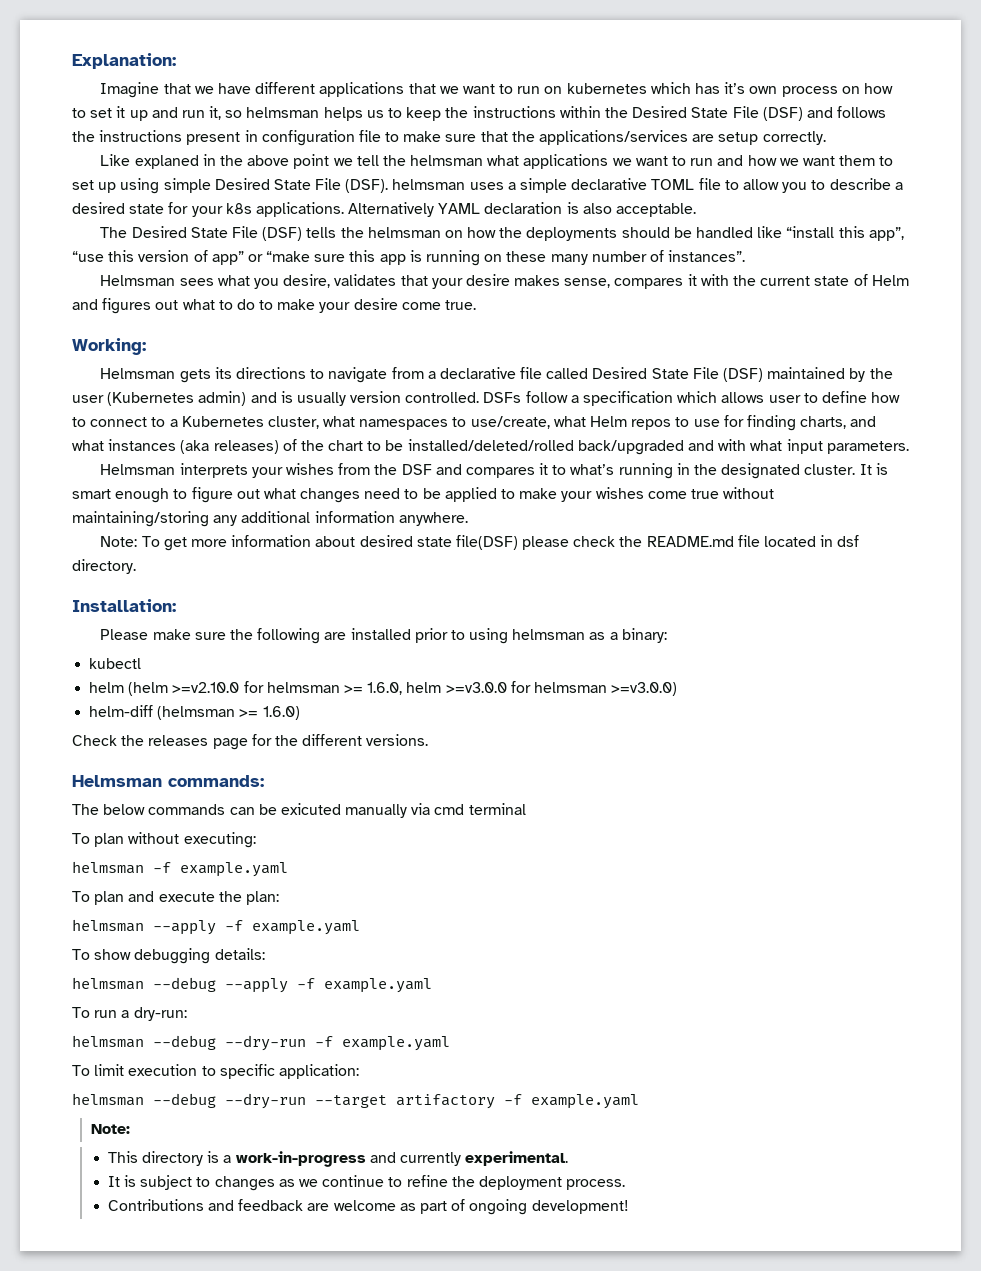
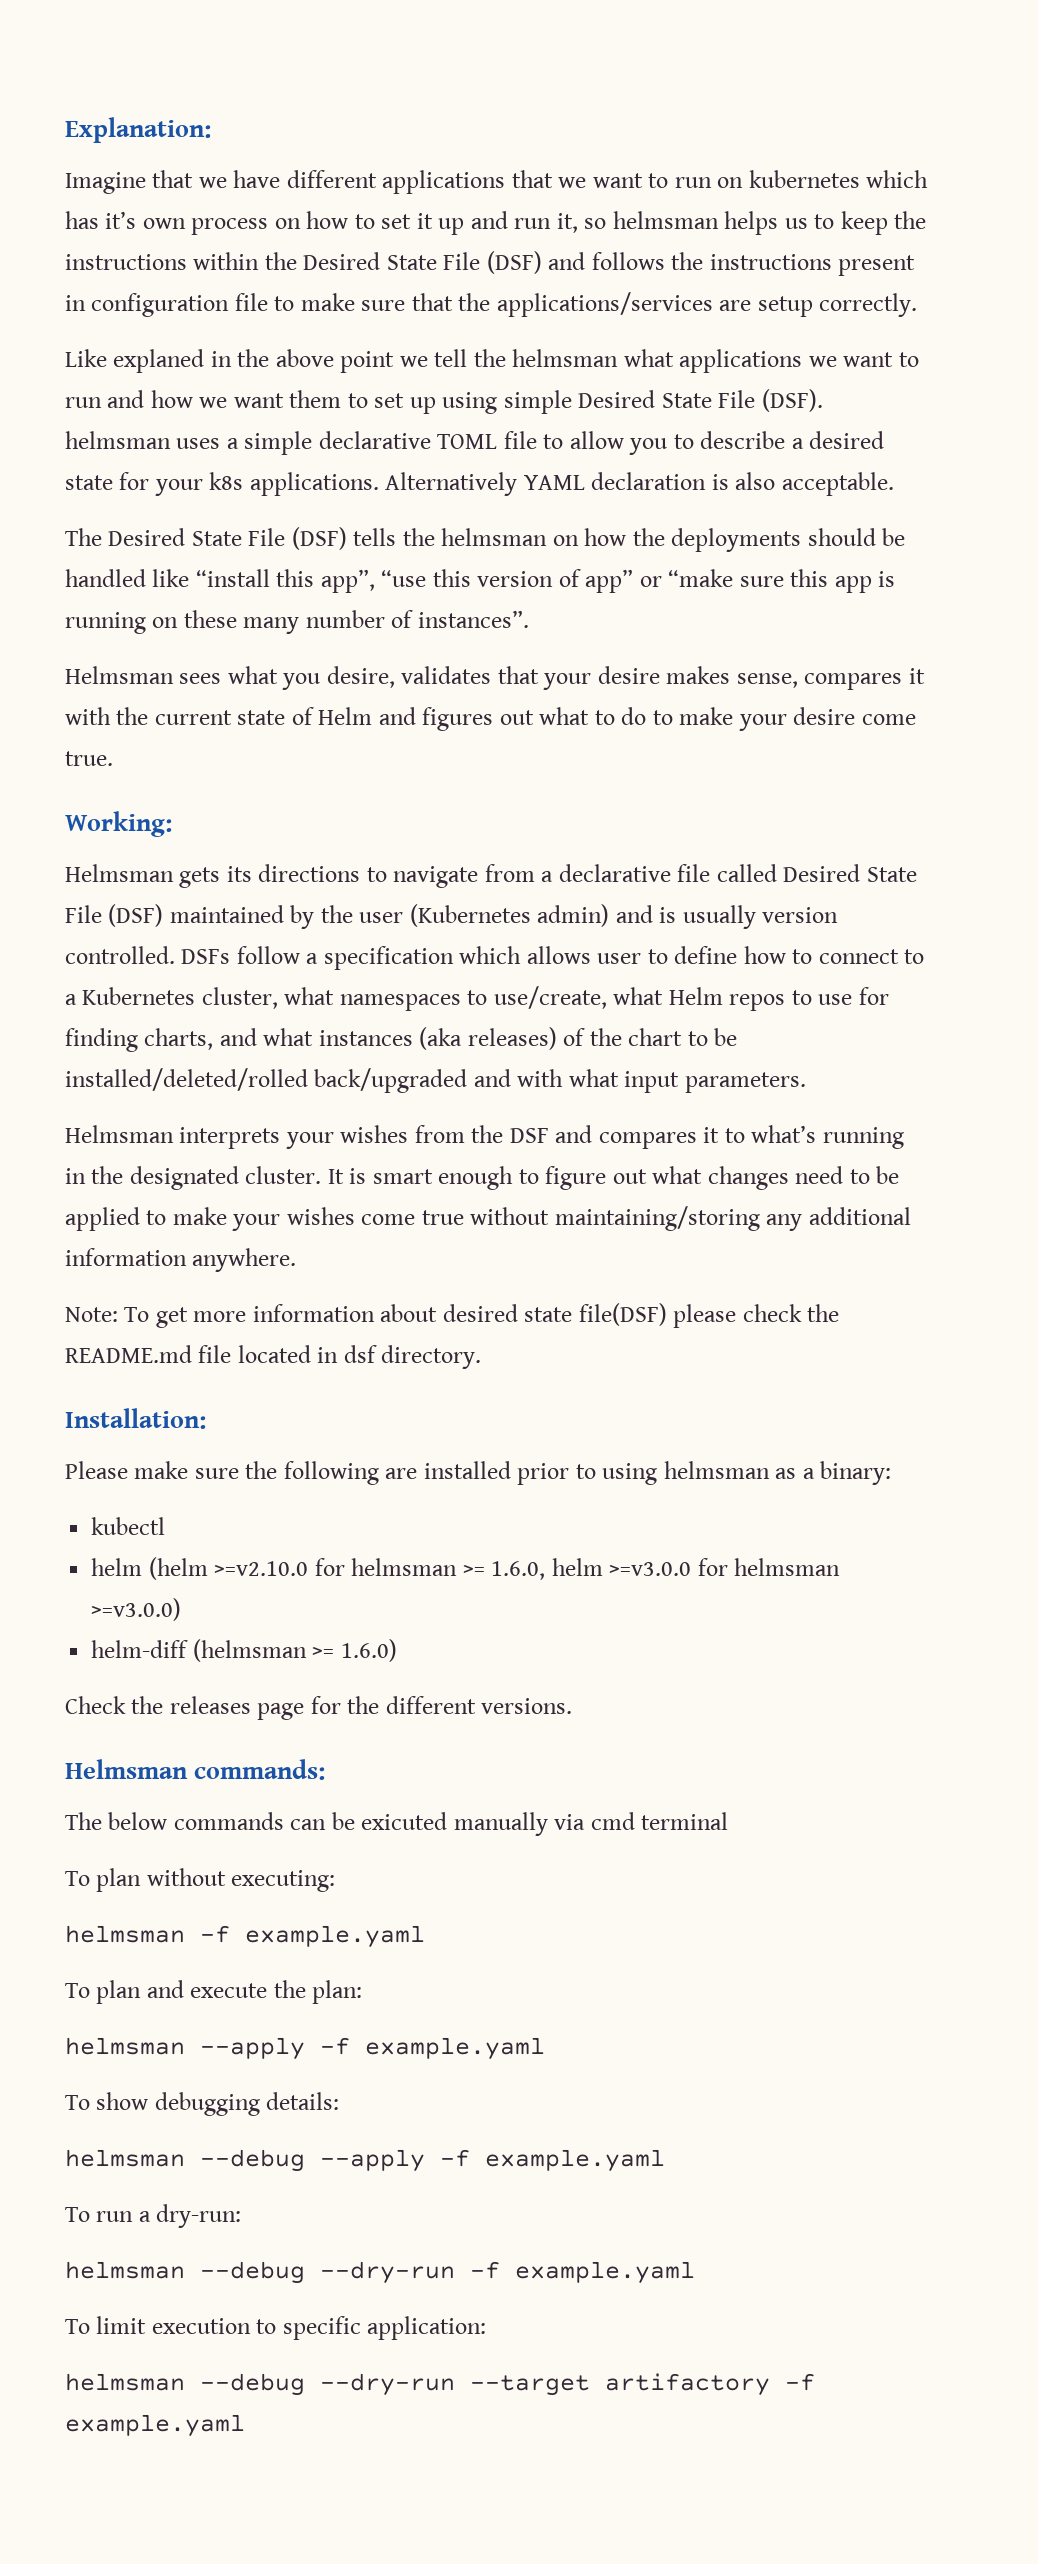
  helmsman --debug --dry-run --target artifactory -f example.yaml
- Note:
- This directory is a work-in-progress and currently experimental.
- It is subject to changes as we continue to refine the deployment process.
- Contributions and feedback are welcome as part of ongoing development!

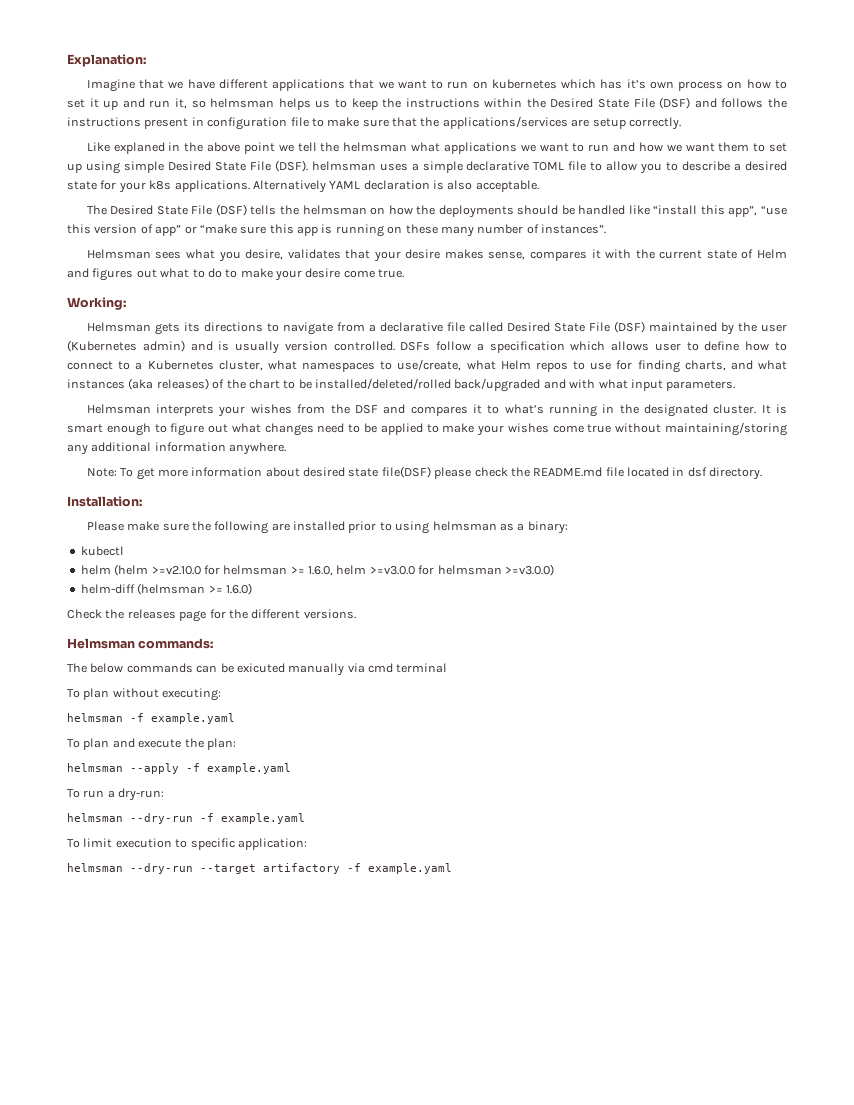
- To show debugging details:
- helmsman --debug --apply -f example.yaml
- helmsman --debug --dry-run -f example.yaml
+ helmsman --dry-run -f example.yaml
- helmsman --debug --dry-run --target artifactory -f example.yaml
+ helmsman --dry-run --target artifactory -f example.yaml

